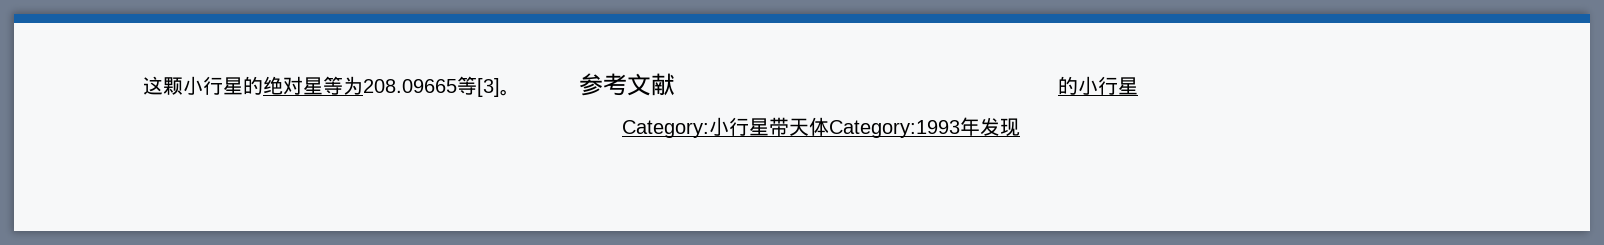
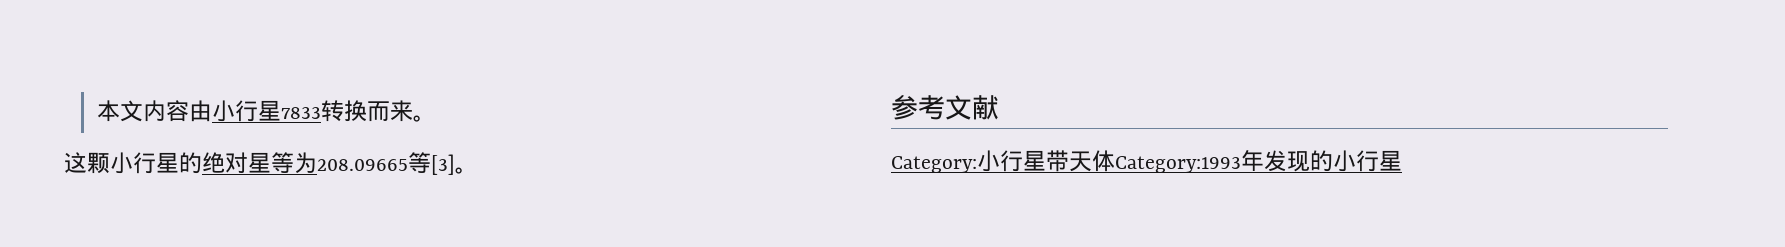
+ 本文内容由小行星7833转换而来。

